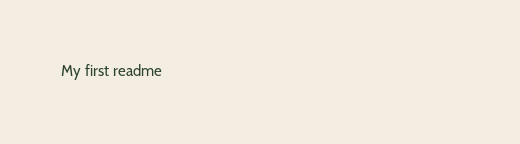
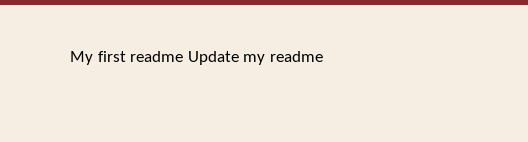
- My first readme
+ My first readme Update my readme

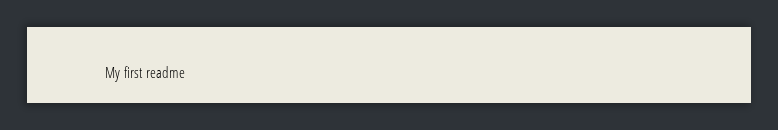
- My first readme Update my readme
+ My first readme

